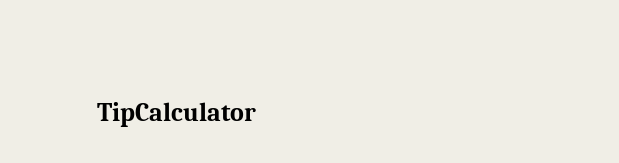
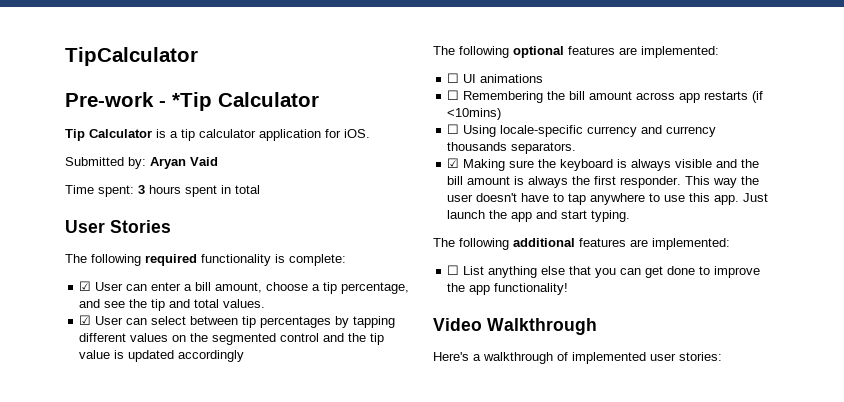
+ Pre-work - *Tip Calculator
+ Tip Calculator is a tip calculator application for iOS.
+ Submitted by: Aryan Vaid
+ Time spent: 3 hours spent in total
+ User Stories
+ The following required functionality is complete:
+ ☑ User can enter a bill amount, choose a tip percentage, and see the tip and total values.
+ ☑ User can select between tip percentages by tapping different values on the segmented control and the tip value is updated accordingly
+ The following optional features are implemented:
+ ☐ UI animations
+ ☐ Remembering the bill amount across app restarts (if <10mins)
+ ☐ Using locale-specific currency and currency thousands separators.
+ ☑ Making sure the keyboard is always visible and the bill amount is always the first responder. This way the user doesn't have to tap anywhere to use this app. Just launch the app and start typing.
+ The following additional features are implemented:
+ ☐ List anything else that you can get done to improve the app functionality!
+ Video Walkthrough
+ Here's a walkthrough of implemented user stories:

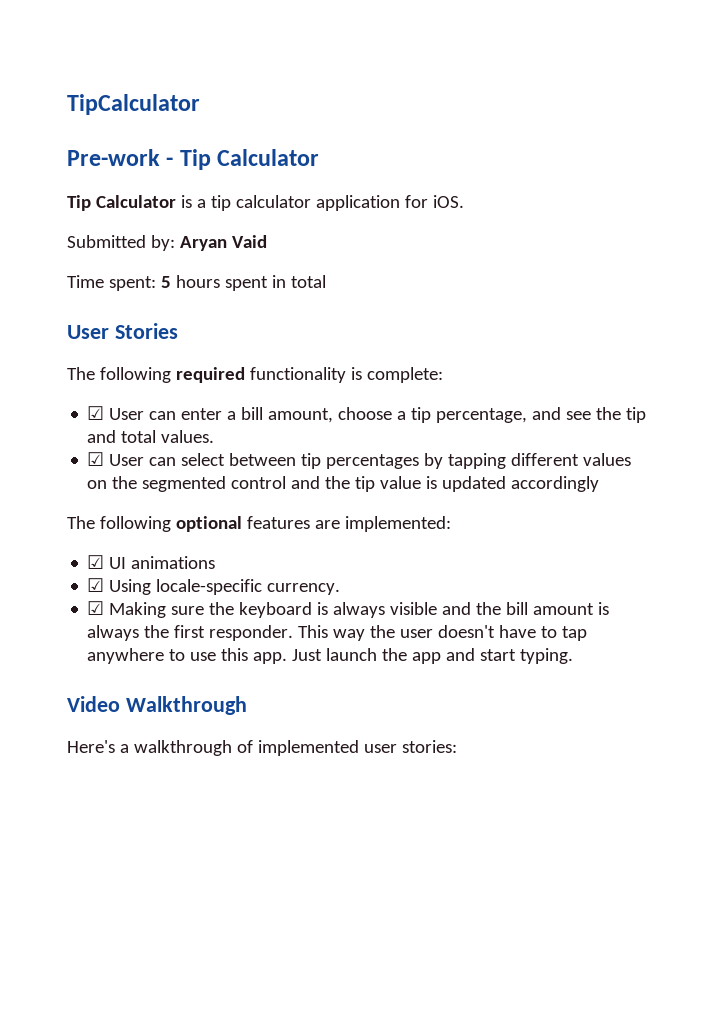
- Pre-work - *Tip Calculator
+ Pre-work - Tip Calculator
- Time spent: 3 hours spent in total
+ Time spent: 5 hours spent in total
- ☐ UI animations
+ ☑ UI animations
- ☐ Remembering the bill amount across app restarts (if <10mins)
- ☐ Using locale-specific currency and currency thousands separators.
+ ☑ Using locale-specific currency.
- The following additional features are implemented:
- ☐ List anything else that you can get done to improve the app functionality!

